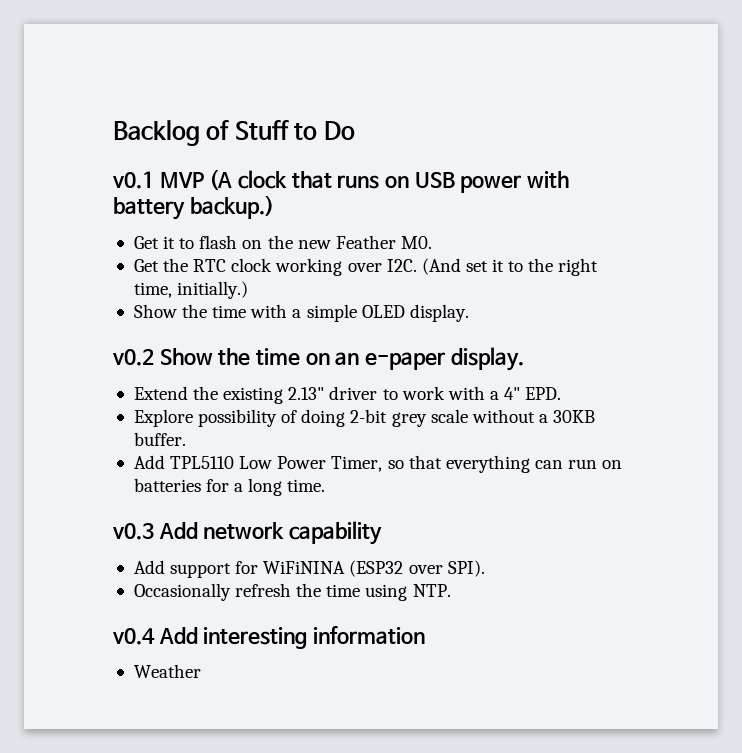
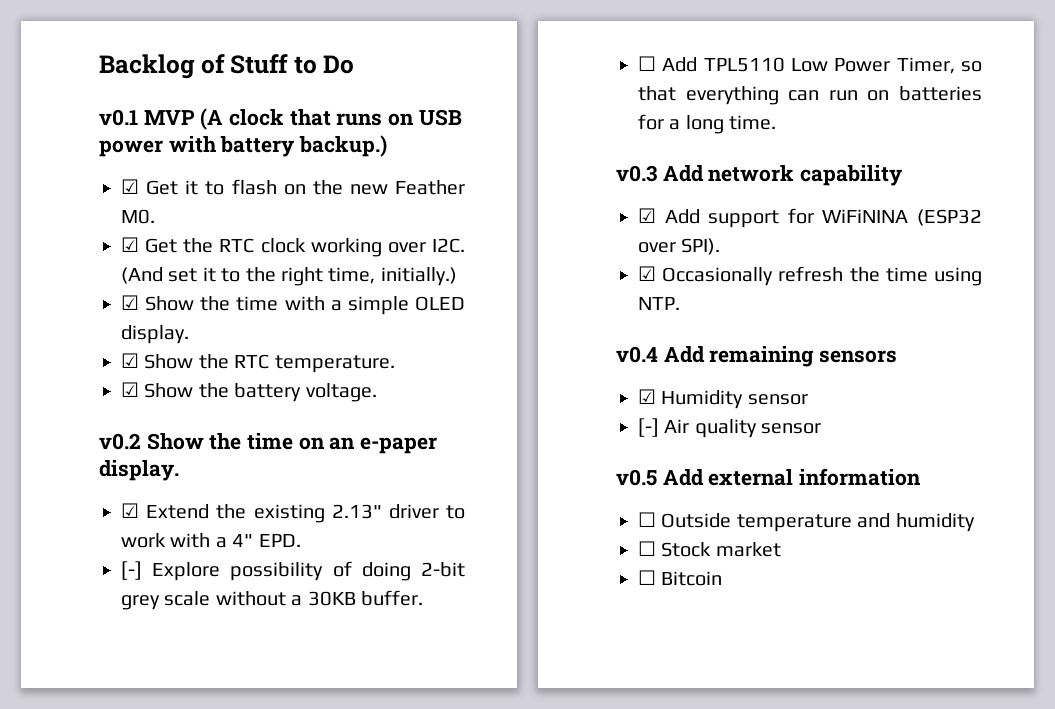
- Get it to flash on the new Feather M0.
+ ☑ Get it to flash on the new Feather M0.
- Get the RTC clock working over I2C. (And set it to the right time, initially.)
+ ☑ Get the RTC clock working over I2C. (And set it to the right time, initially.)
- Show the time with a simple OLED display.
+ ☑ Show the time with a simple OLED display.
+ ☑ Show the RTC temperature.
+ ☑ Show the battery voltage.
- Extend the existing 2.13" driver to work with a 4" EPD.
+ ☑ Extend the existing 2.13" driver to work with a 4" EPD.
- Explore possibility of doing 2-bit grey scale without a 30KB buffer.
+ [-] Explore possibility of doing 2-bit grey scale without a 30KB buffer.
- Add TPL5110 Low Power Timer, so that everything can run on batteries for a long time.
+ ☐ Add TPL5110 Low Power Timer, so that everything can run on batteries for a long time.
- Add support for WiFiNINA (ESP32 over SPI).
+ ☑ Add support for WiFiNINA (ESP32 over SPI).
- Occasionally refresh the time using NTP.
+ ☑ Occasionally refresh the time using NTP.
- v0.4 Add interesting information
- Weather
+ v0.4 Add remaining sensors
+ ☑ Humidity sensor
+ [-] Air quality sensor
+ v0.5 Add external information
+ ☐ Outside temperature and humidity
+ ☐ Stock market
+ ☐ Bitcoin

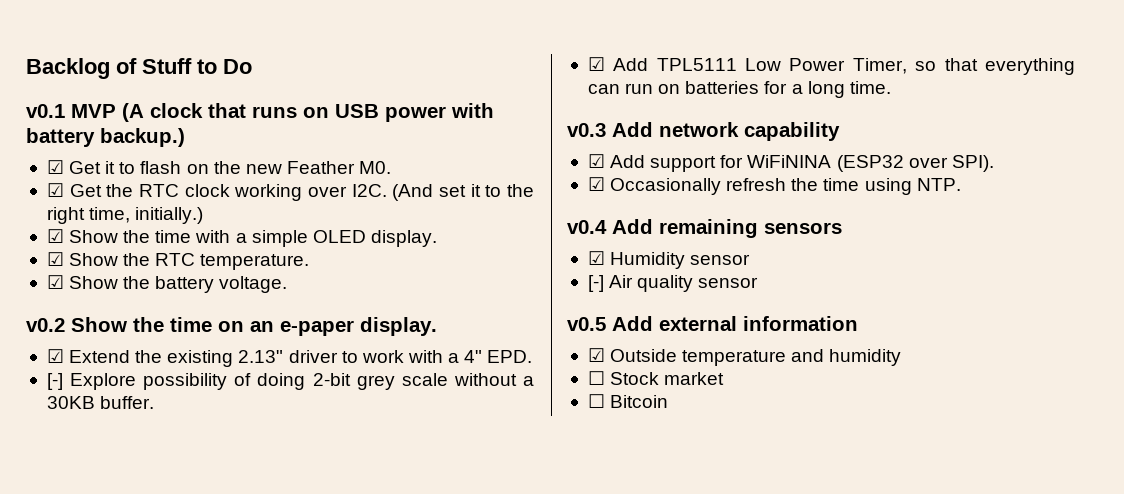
- ☐ Add TPL5110 Low Power Timer, so that everything can run on batteries for a long time.
+ ☑ Add TPL5111 Low Power Timer, so that everything can run on batteries for a long time.
- ☐ Outside temperature and humidity
+ ☑ Outside temperature and humidity

